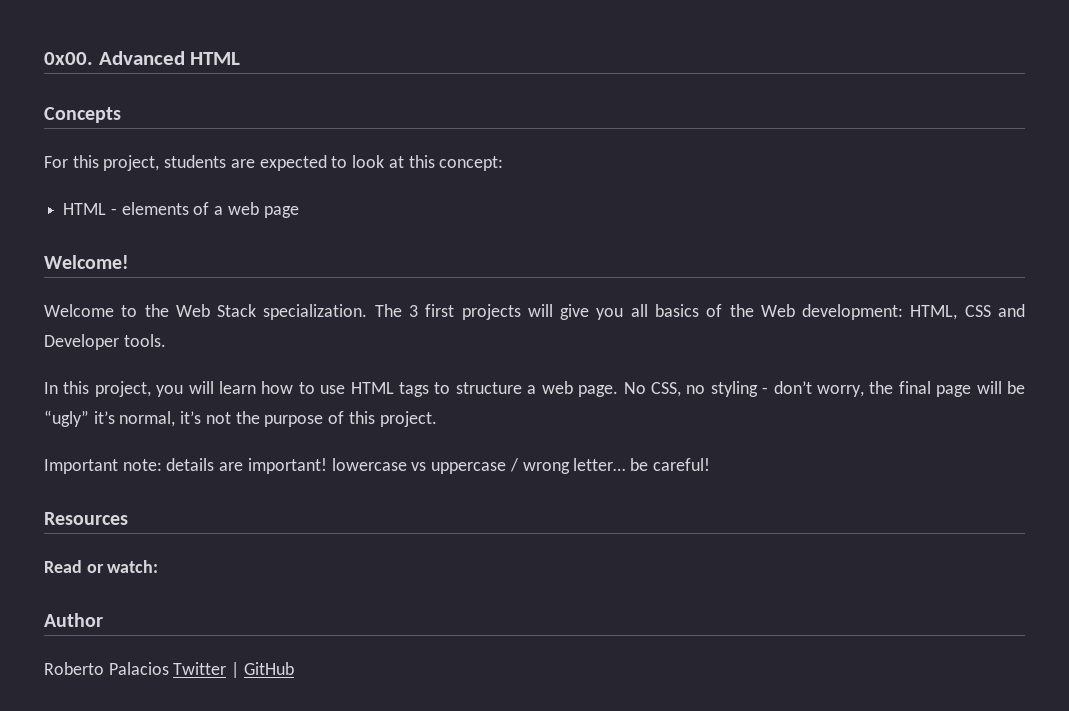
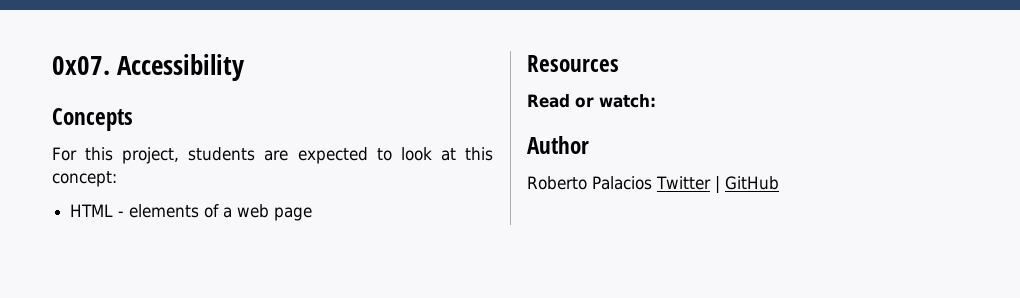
- 0x00. Advanced HTML
+ 0x07. Accessibility
- Welcome!
- Welcome to the Web Stack specialization. The 3 first projects will give you all basics of the Web development: HTML, CSS and Developer tools.
- In this project, you will learn how to use HTML tags to structure a web page. No CSS, no styling - don’t worry, the final page will be “ugly” it’s normal, it’s not the purpose of this project.
- Important note: details are important! lowercase vs uppercase / wrong letter… be careful!

